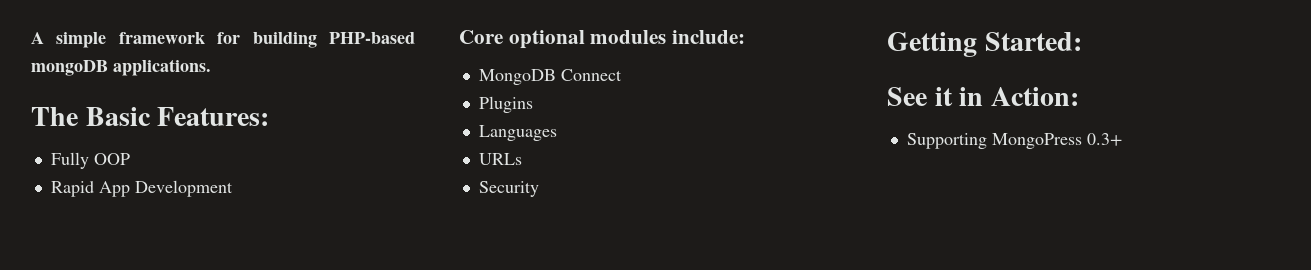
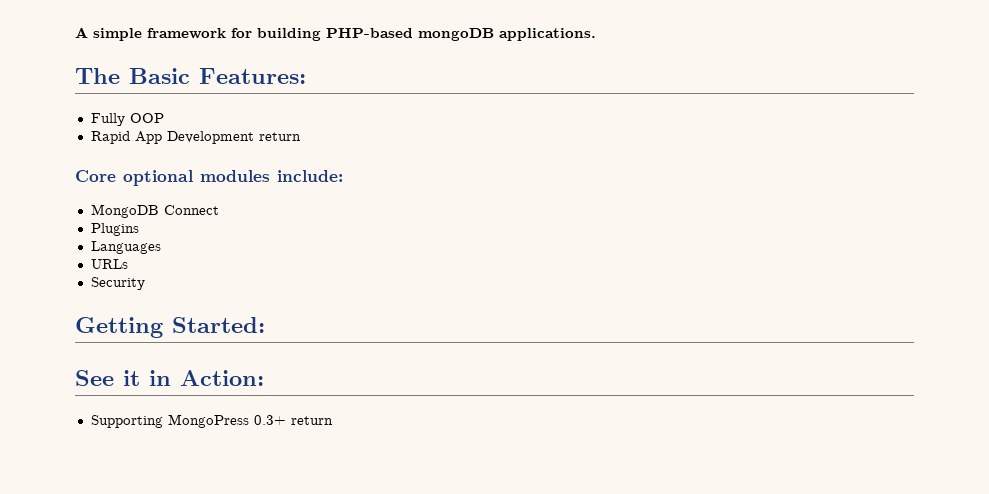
- Rapid App Development
+ Rapid App Development return
- Supporting MongoPress 0.3+
+ Supporting MongoPress 0.3+ return

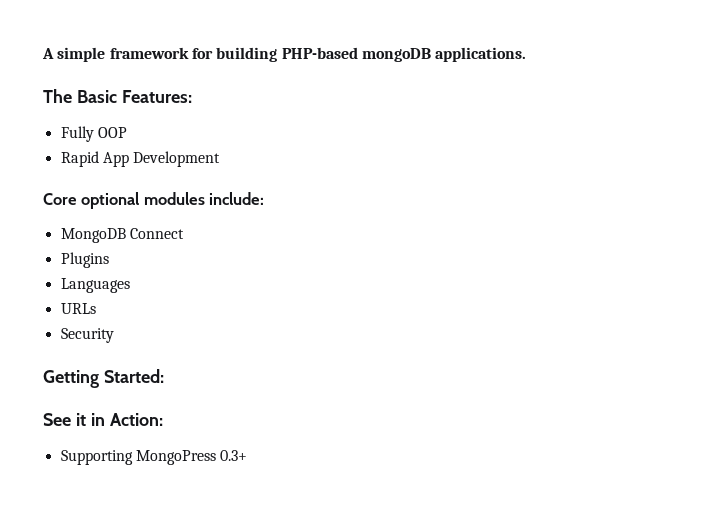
- Rapid App Development return
+ Rapid App Development
- Supporting MongoPress 0.3+ return
+ Supporting MongoPress 0.3+

